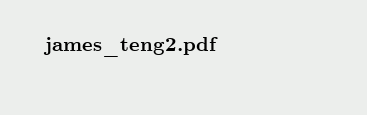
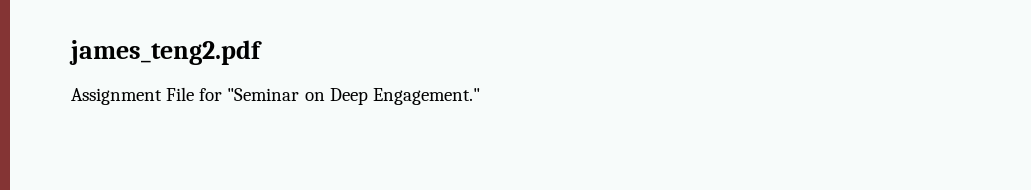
+ Assignment File for "Seminar on Deep Engagement."

